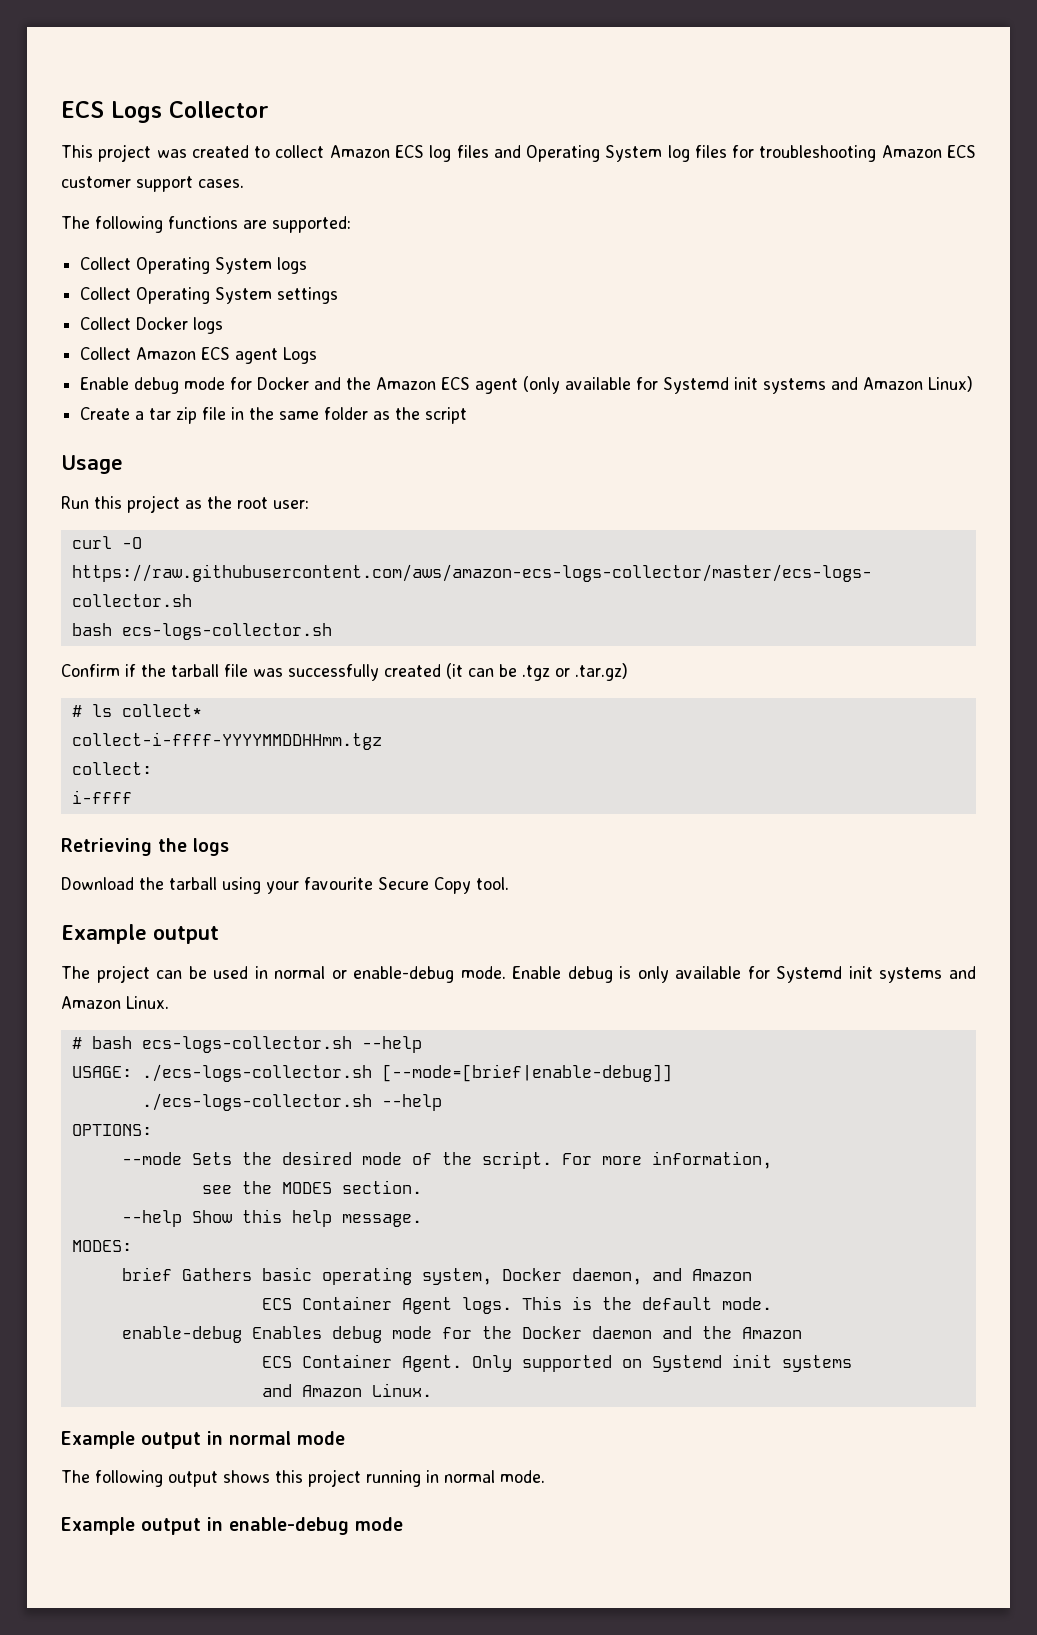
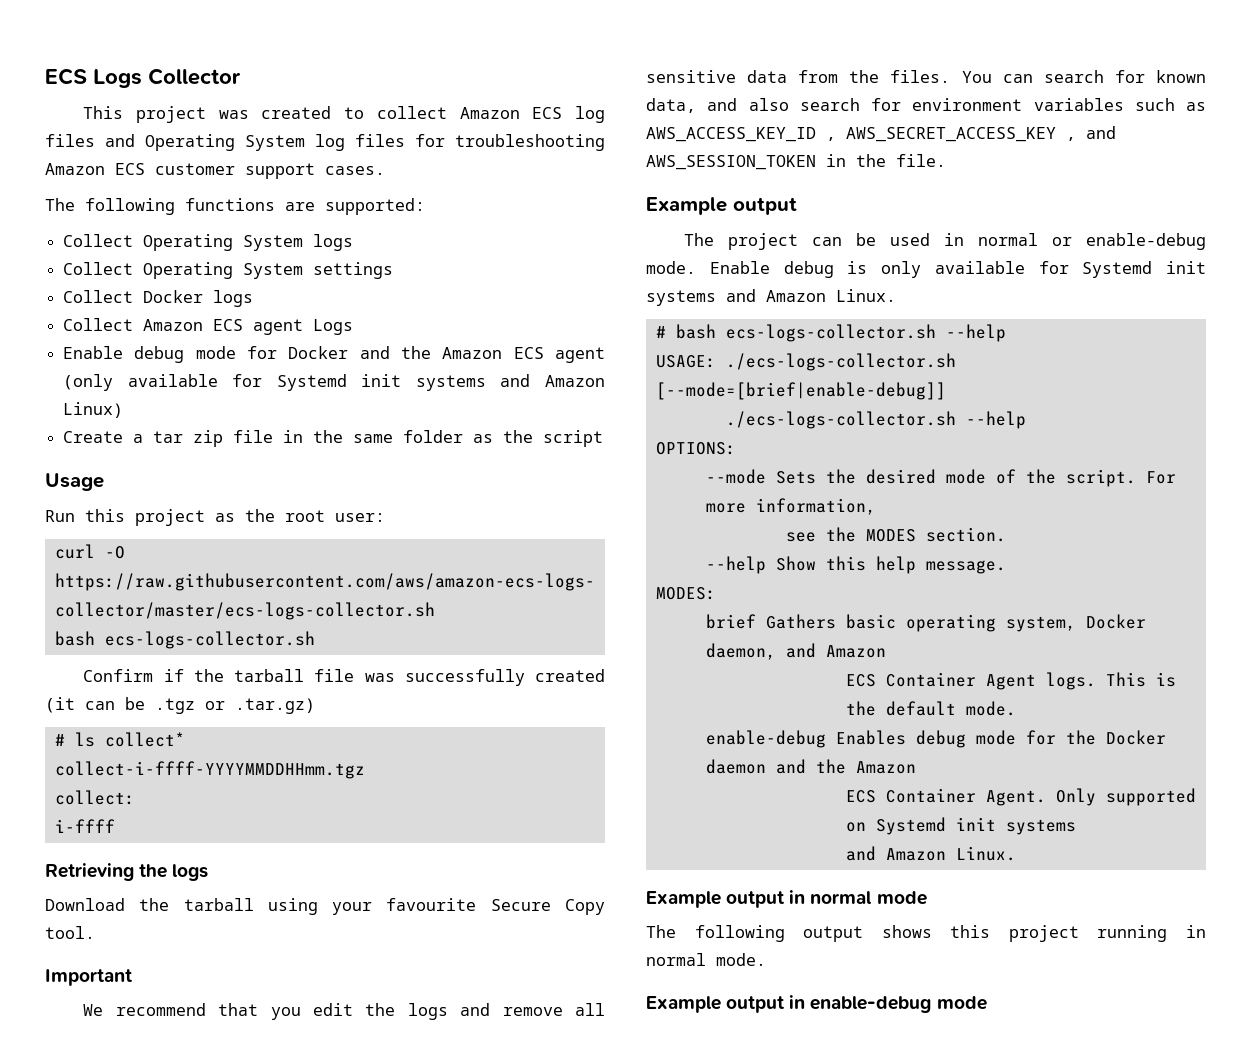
+ Important
+ We recommend that you edit the logs and remove all sensitive data from the files. You can search for known data, and also search for environment variables such as AWS_ACCESS_KEY_ID , AWS_SECRET_ACCESS_KEY , and AWS_SESSION_TOKEN in the file.

